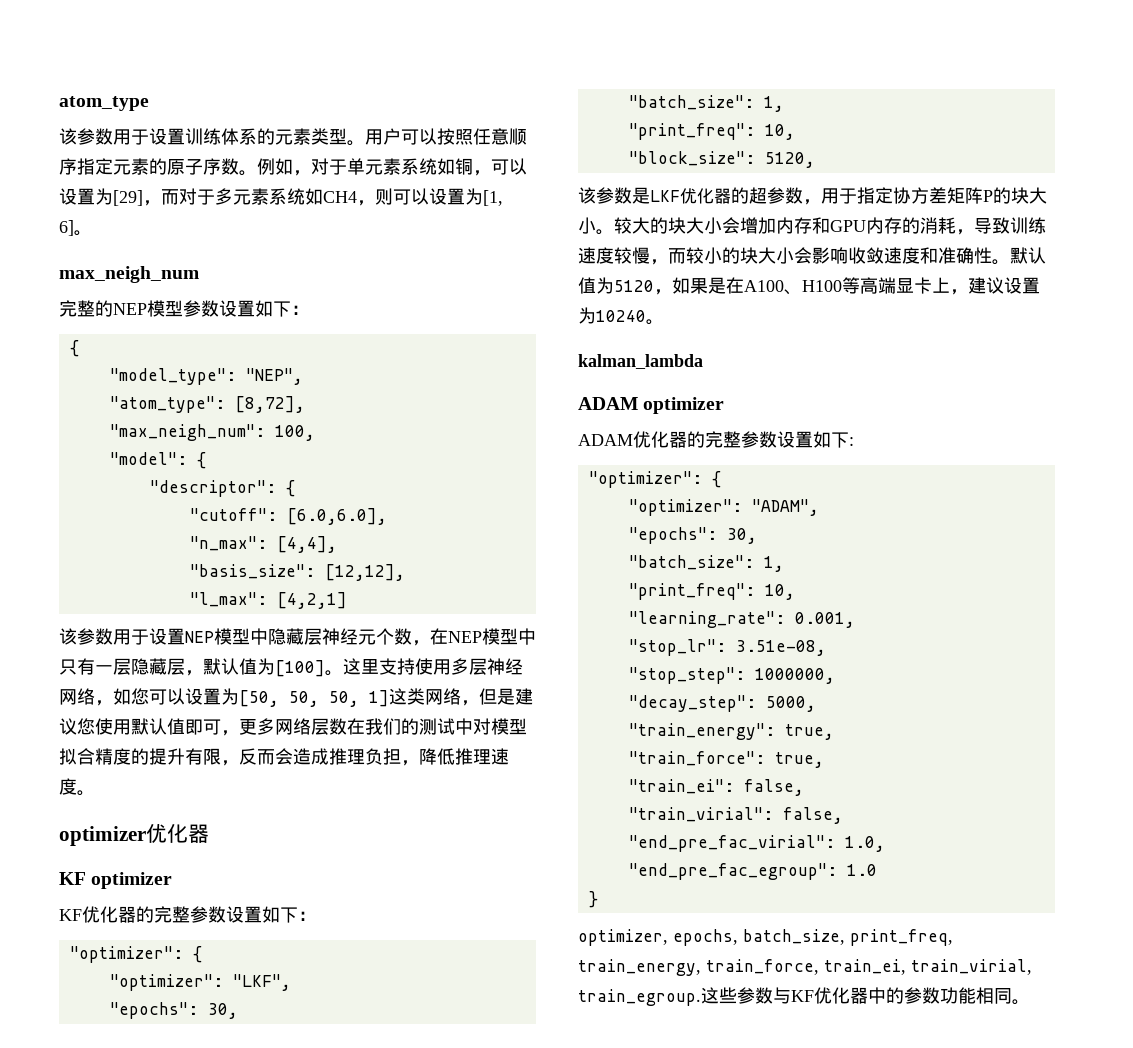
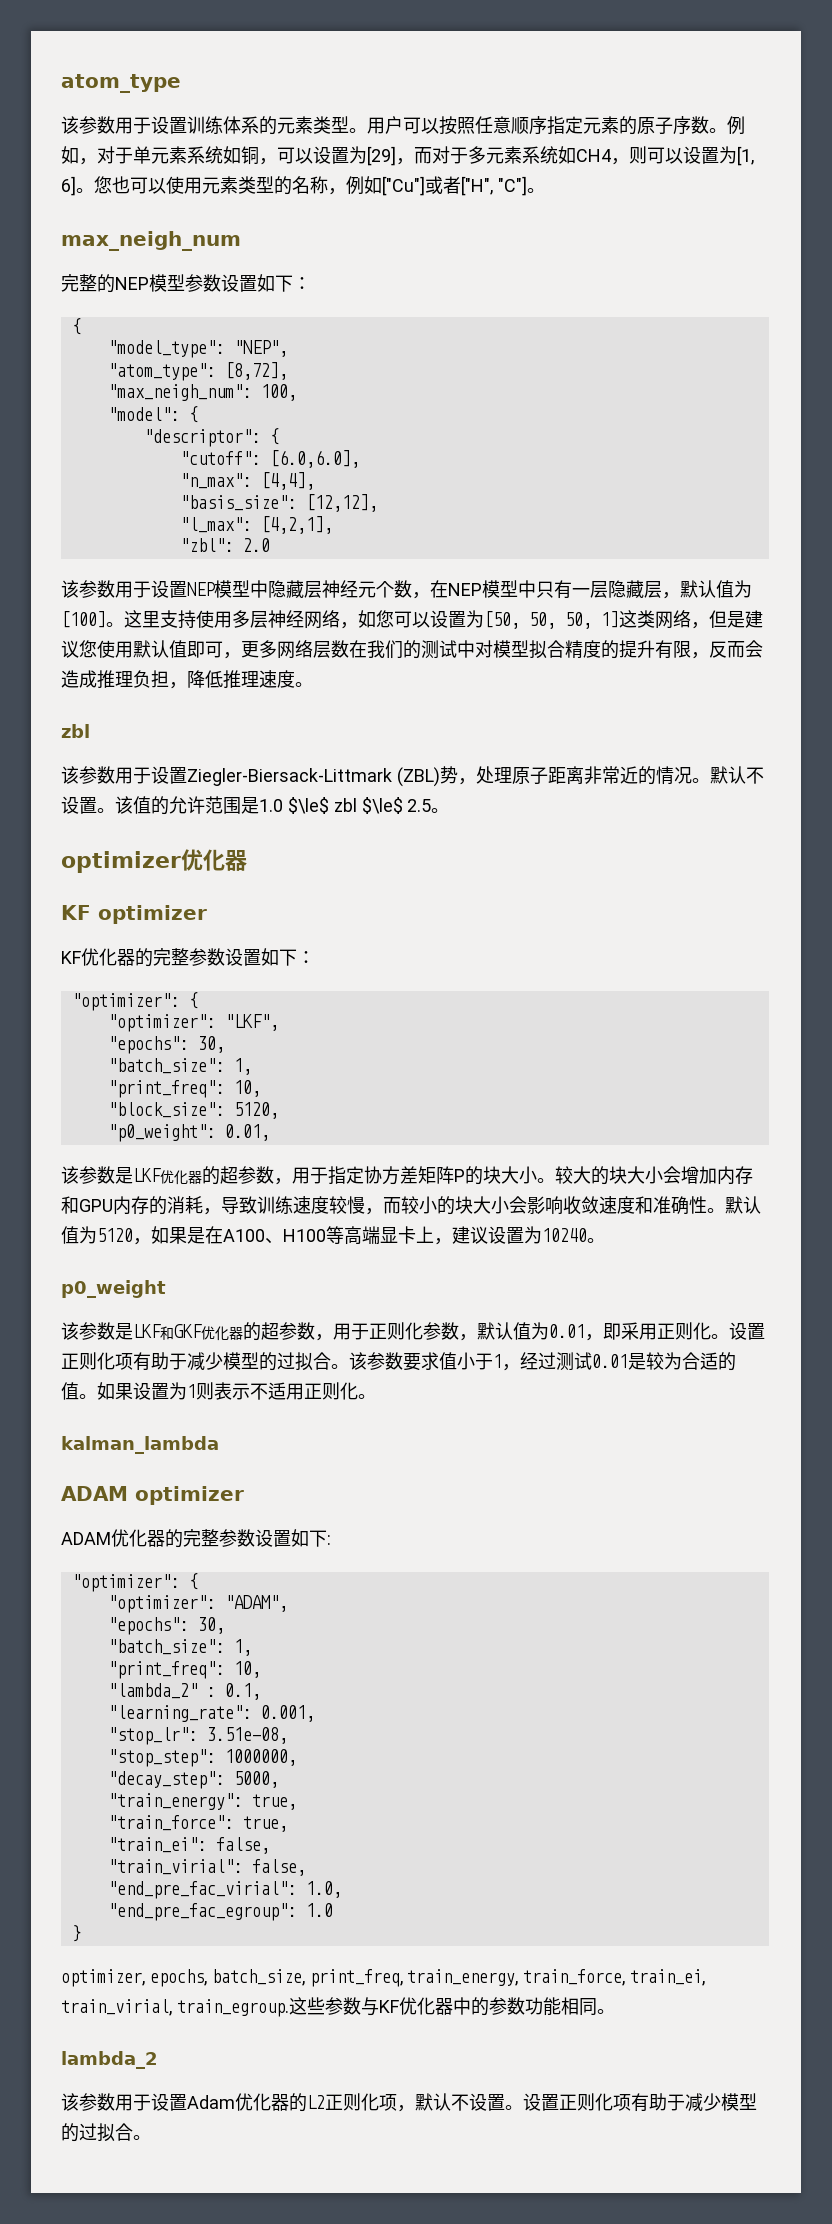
+ 您也可以使用元素类型的名称，例如["Cu"]或者["H", "C"]。
- "l_max": [4,2,1]
+ "l_max": [4,2,1],
+ "zbl": 2.0
  这里支持使用多层神经网络，如您可以设置为[50, 50, 50, 1]这类网络，但是建议您使用默认值即可，更多网络层数在我们的测试中对模型拟合精度的提升有限，反而会造成推理负担，降低推理速度。
+ zbl
+ 该参数用于设置Ziegler-Biersack-Littmark (ZBL)势，处理原子距离非常近的情况。默认不设置。该值的允许范围是1.0 $\le$ zbl $\le$ 2.5。
+ "p0_weight": 0.01,
+ p0_weight
+ 该参数是LKF和GKF优化器的超参数，用于正则化参数，默认值为0.01，即采用正则化。设置正则化项有助于减少模型的过拟合。该参数要求值小于1，经过测试0.01是较为合适的值。如果设置为1则表示不适用正则化。
+ "lambda_2" : 0.1,
+ lambda_2
+ 该参数用于设置Adam优化器的L2正则化项，默认不设置。设置正则化项有助于减少模型的过拟合。

